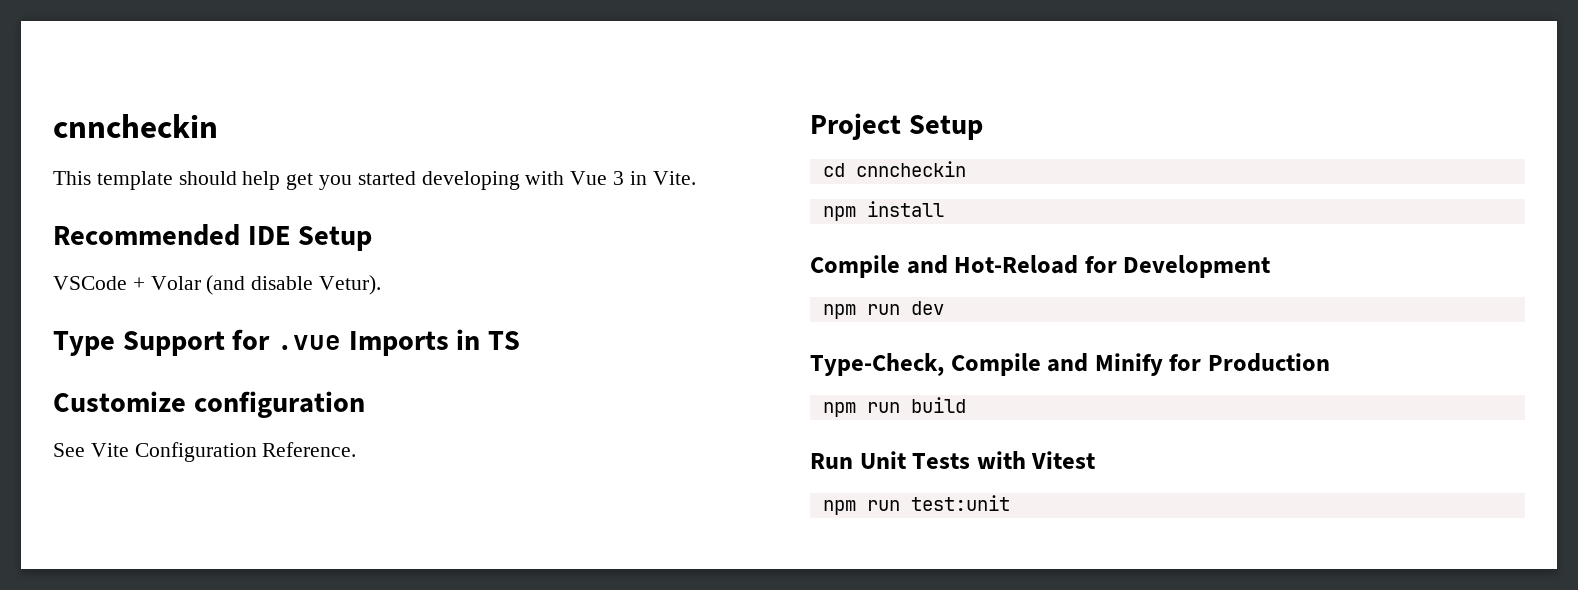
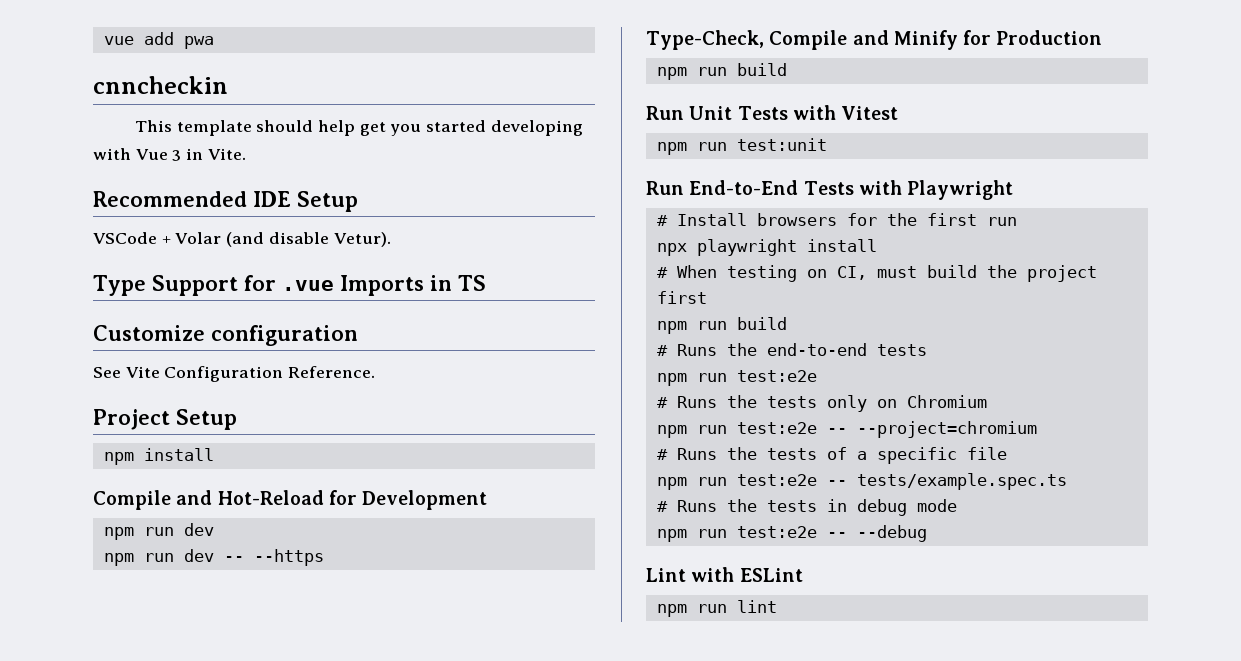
+ vue add pwa
- cd cnncheckin
+ npm run dev -- --https
+ Run End-to-End Tests with Playwright
+ # Install browsers for the first run
+ npx playwright install
+ # When testing on CI, must build the project first
+ npm run build
+ # Runs the end-to-end tests
+ npm run test:e2e
+ # Runs the tests only on Chromium
+ npm run test:e2e -- --project=chromium
+ # Runs the tests of a specific file
+ npm run test:e2e -- tests/example.spec.ts
+ # Runs the tests in debug mode
+ npm run test:e2e -- --debug
+ Lint with ESLint
+ npm run lint

